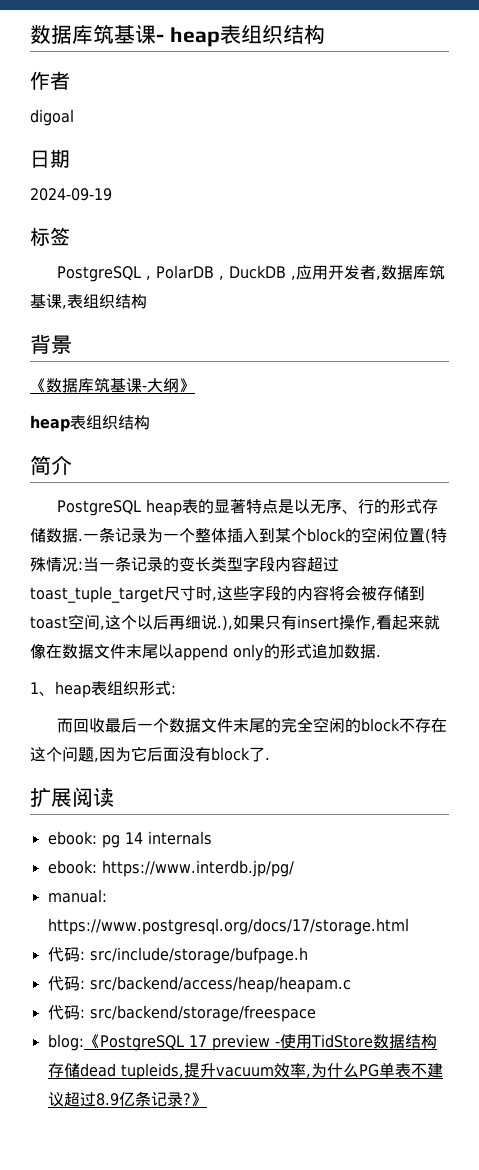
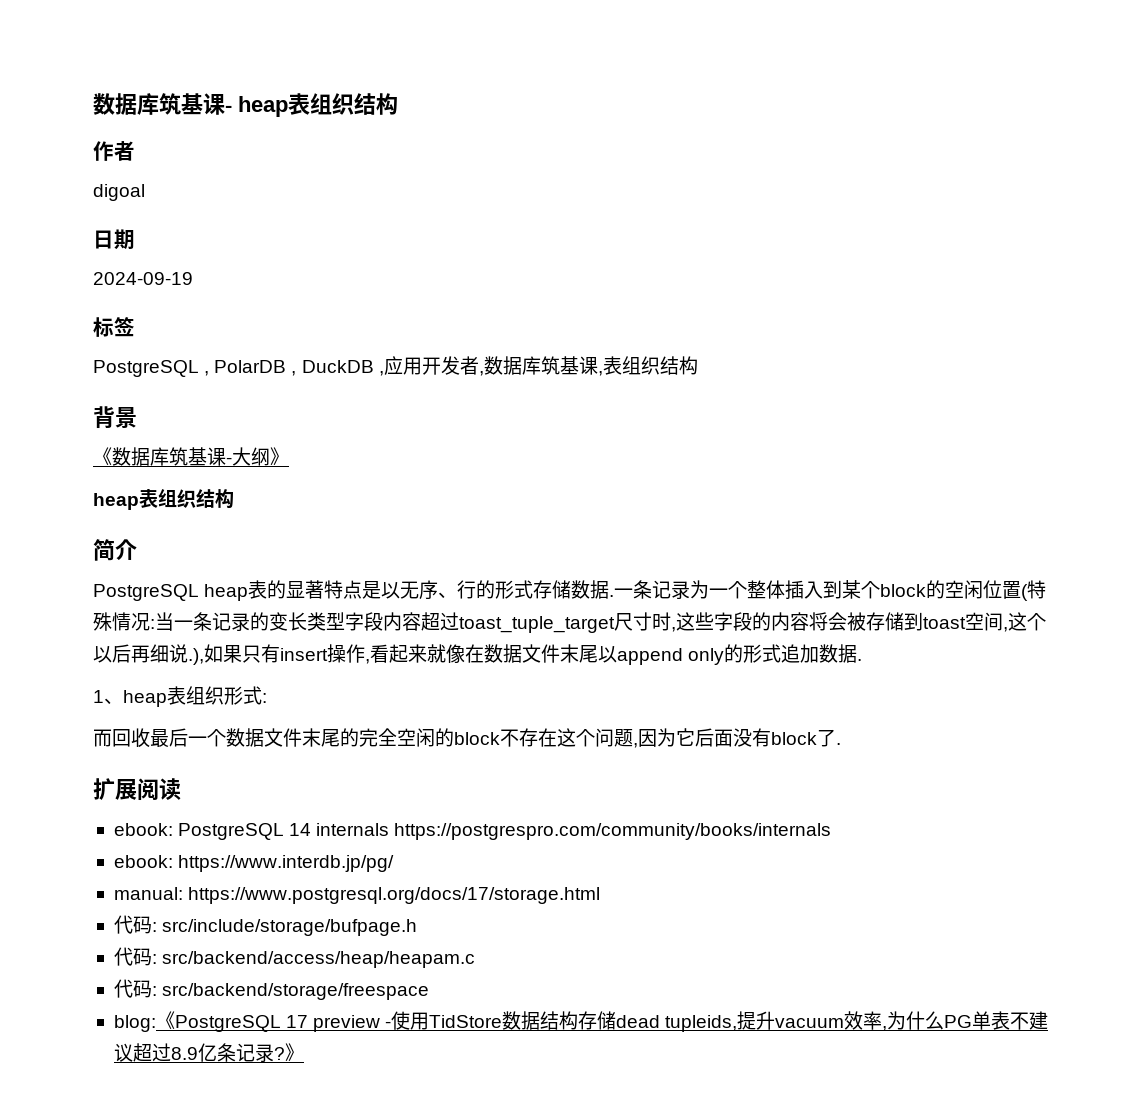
- ebook: pg 14 internals
+ ebook: PostgreSQL 14 internals https://postgrespro.com/community/books/internals

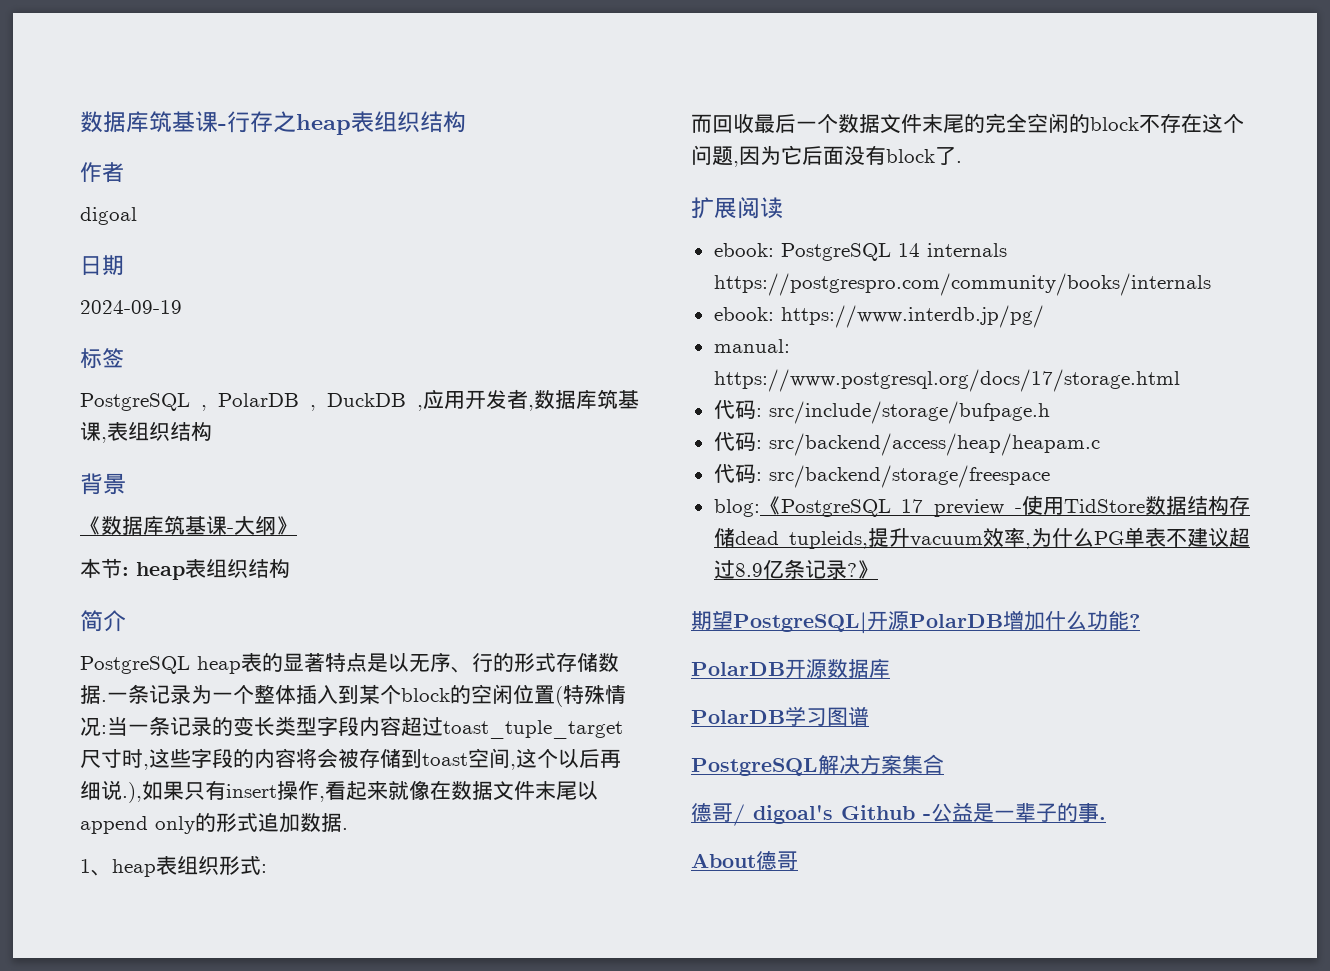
- 数据库筑基课- heap表组织结构
+ 数据库筑基课-行存之heap表组织结构
  《数据库筑基课-大纲》
- heap表组织结构
+ 本节: heap表组织结构
+ 期望PostgreSQL|开源PolarDB增加什么功能?
+ PolarDB开源数据库
+ PolarDB学习图谱
+ PostgreSQL解决方案集合
+ 德哥/ digoal's Github -公益是一辈子的事.
+ About德哥

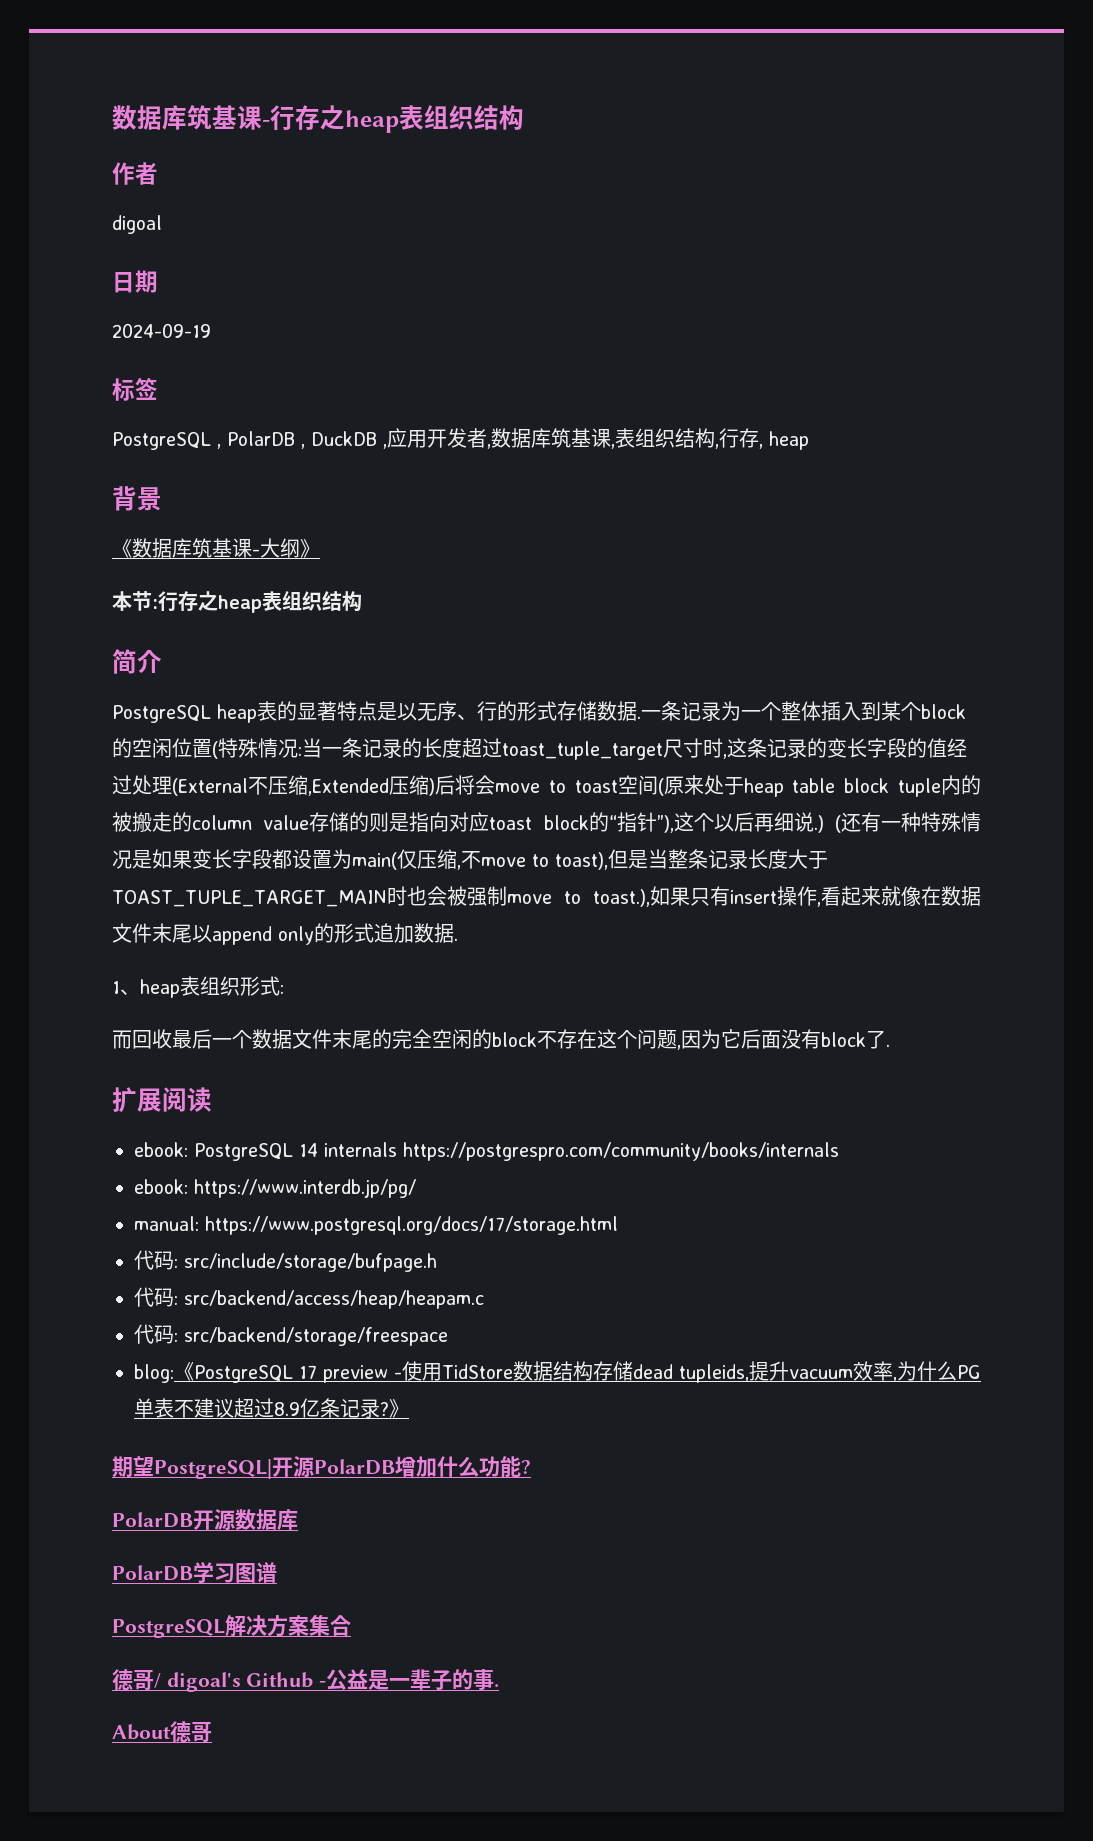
- PostgreSQL , PolarDB , DuckDB ,应用开发者,数据库筑基课,表组织结构
+ PostgreSQL , PolarDB , DuckDB ,应用开发者,数据库筑基课,表组织结构,行存, heap
- 本节: heap表组织结构
+ 本节:行存之heap表组织结构
- 一条记录为一个整体插入到某个block的空闲位置(特殊情况:当一条记录的变长类型字段内容超过toast_tuple_target尺寸时,这些字段的内容将会被存储到toast空间,这个以后再细说.),如果只有insert操作,看起来就像在数据文件末尾以append only的形式追加数据.
+ 一条记录为一个整体插入到某个block的空闲位置(特殊情况:当一条记录的长度超过toast_tuple_target尺寸时,这条记录的变长字段的值经过处理(External不压缩,Extended压缩)后将会move to toast空间(原来处于heap table block tuple内的被搬走的column value存储的则是指向对应toast block的“指针”),这个以后再细说.) (还有一种特殊情况是如果变长字段都设置为main(仅压缩,不move to toast),但是当整条记录长度大于TOAST_TUPLE_TARGET_MAIN时也会被强制move to toast.),如果只有insert操作,看起来就像在数据文件末尾以append only的形式追加数据.

